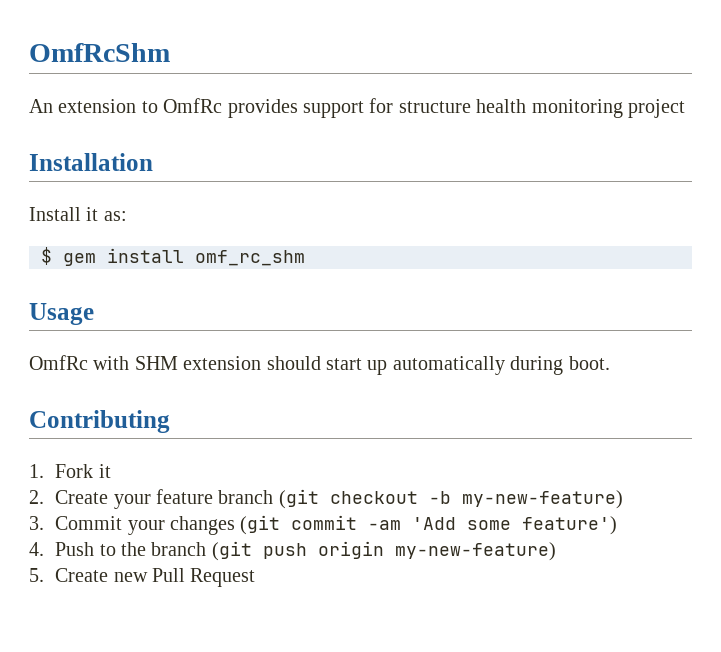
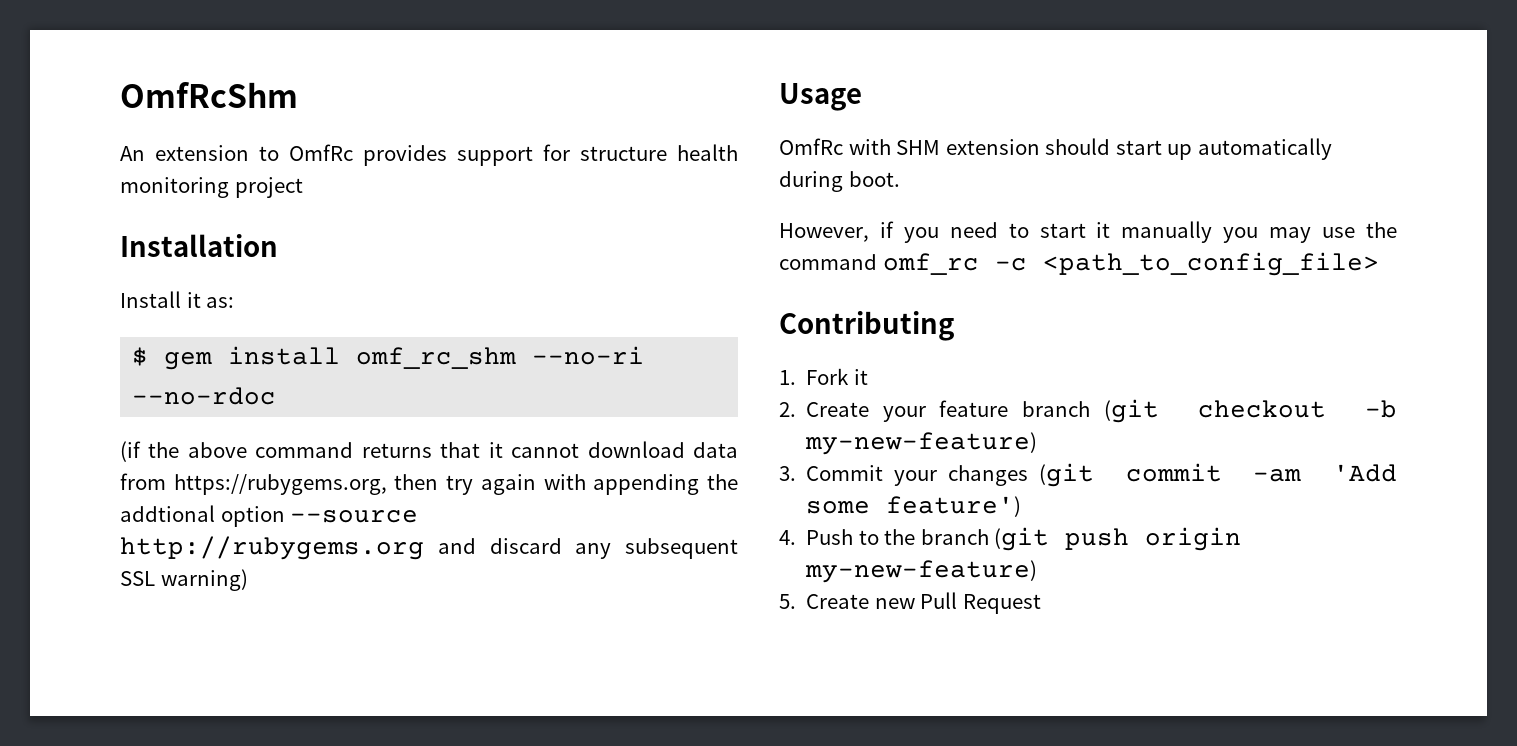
- $ gem install omf_rc_shm
+ $ gem install omf_rc_shm --no-ri --no-rdoc
+ (if the above command returns that it cannot download data from https://rubygems.org, then try again with appending the addtional option --source http://rubygems.org and discard any subsequent SSL warning)
+ However, if you need to start it manually you may use the command omf_rc -c <path_to_config_file>

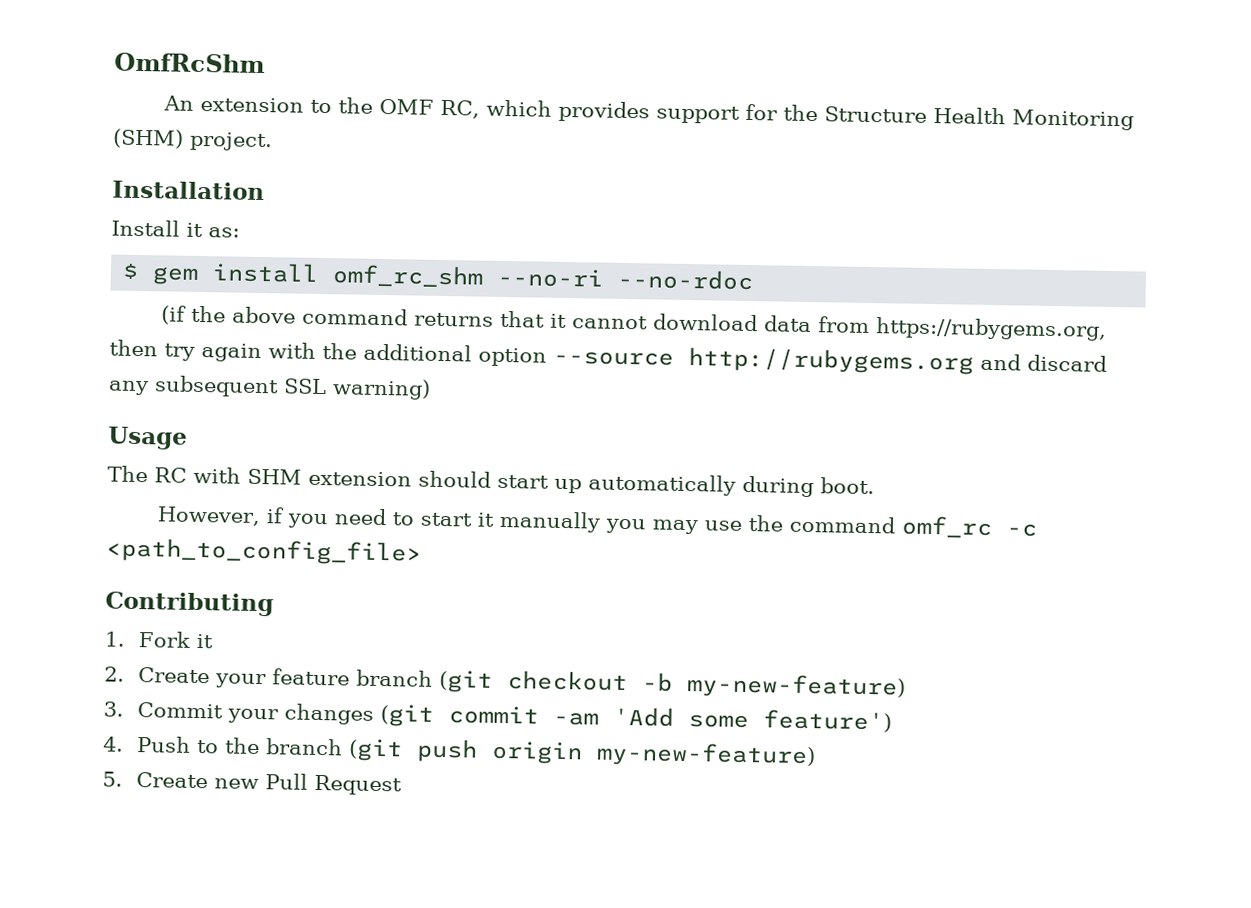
- An extension to OmfRc provides support for structure health monitoring project
+ An extension to the OMF RC, which provides support for the Structure Health Monitoring (SHM) project.
- (if the above command returns that it cannot download data from https://rubygems.org, then try again with appending the addtional option --source http://rubygems.org and discard any subsequent SSL warning)
+ (if the above command returns that it cannot download data from https://rubygems.org, then try again with the additional option --source http://rubygems.org and discard any subsequent SSL warning)
- OmfRc with SHM extension should start up automatically during boot.
+ The RC with SHM extension should start up automatically during boot.

